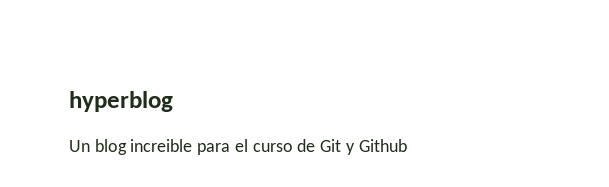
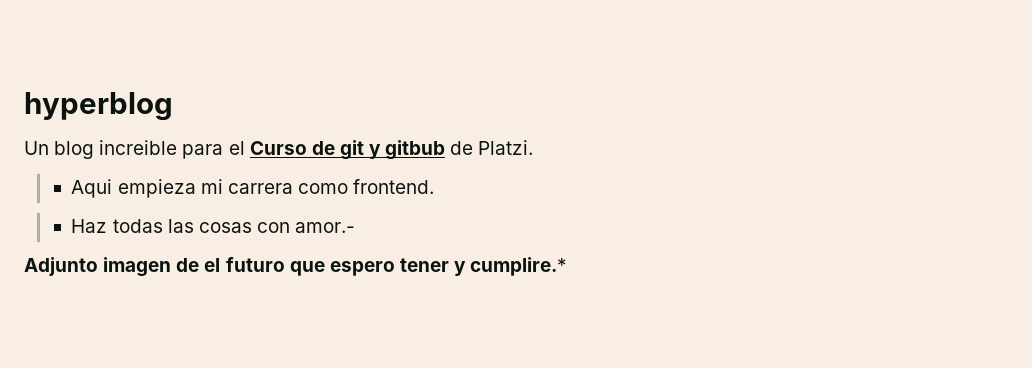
- Un blog increible para el curso de Git y Github
+ Un blog increible para el Curso de git y gitbub de Platzi.
+ Aqui empieza mi carrera como frontend.
+ Haz todas las cosas con amor.-
+ Adjunto imagen de el futuro que espero tener y cumplire.*

